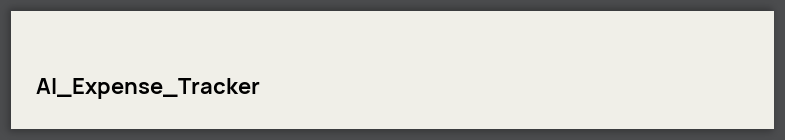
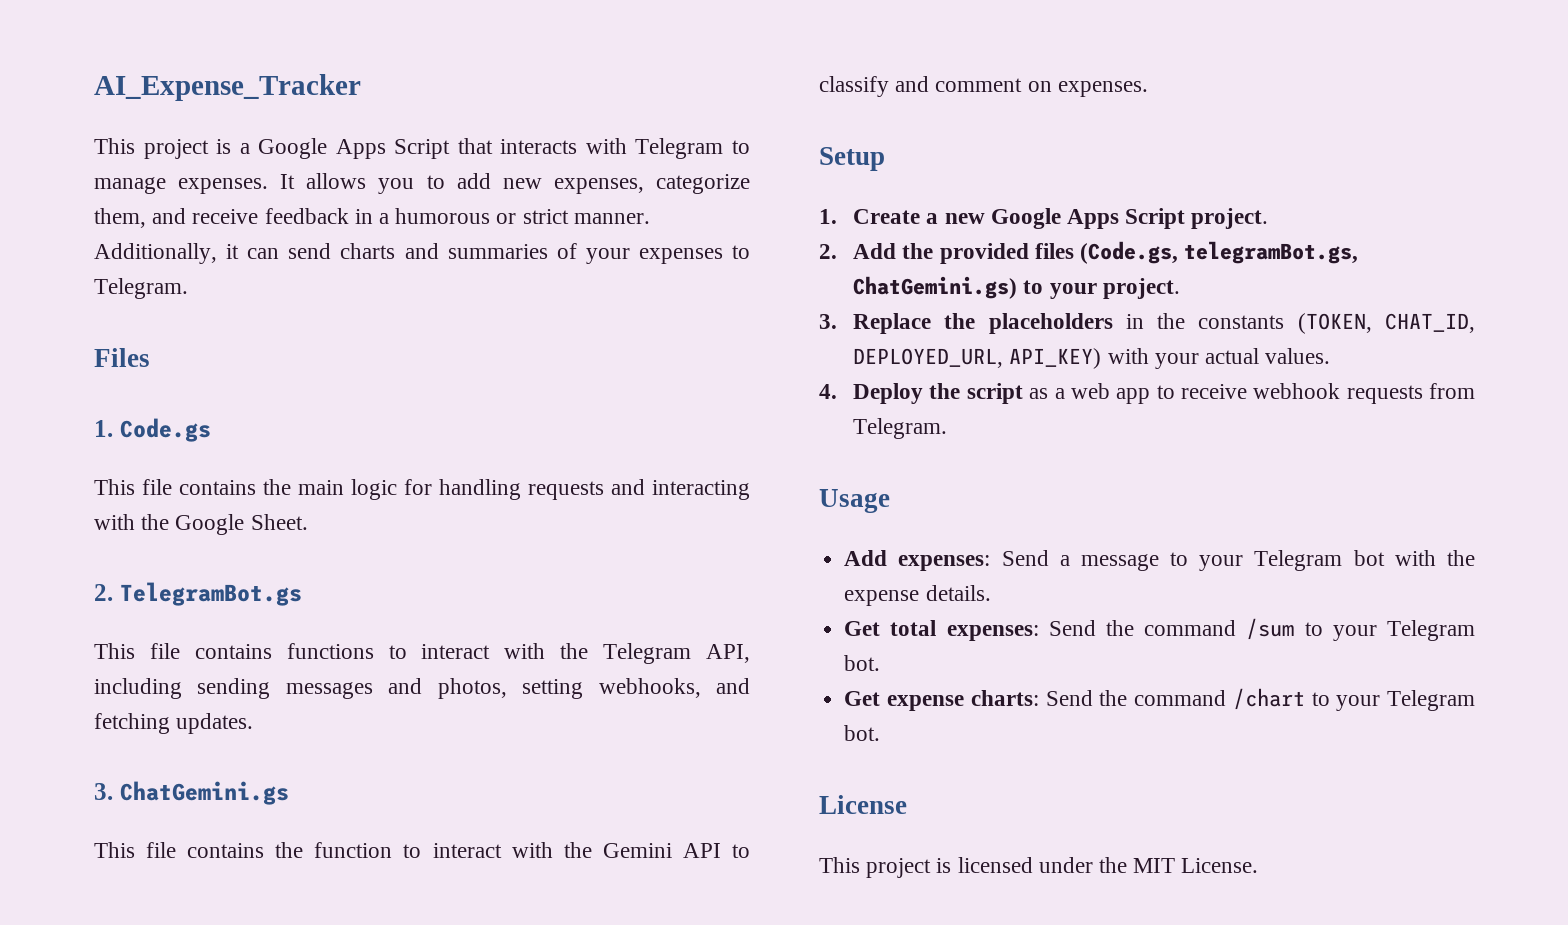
+ This project is a Google Apps Script that interacts with Telegram to manage expenses. It allows you to add new expenses, categorize them, and receive feedback in a humorous or strict manner. Additionally, it can send charts and summaries of your expenses to Telegram.
+ Files
+ 1. Code.gs
+ This file contains the main logic for handling requests and interacting with the Google Sheet.
+ 2. TelegramBot.gs
+ This file contains functions to interact with the Telegram API, including sending messages and photos, setting webhooks, and fetching updates.
+ 3. ChatGemini.gs
+ This file contains the function to interact with the Gemini API to classify and comment on expenses.
+ Setup
+ 1. Create a new Google Apps Script project.
+ 2. Add the provided files (Code.gs, telegramBot.gs, ChatGemini.gs) to your project.
+ 3. Replace the placeholders in the constants (TOKEN, CHAT_ID, DEPLOYED_URL, API_KEY) with your actual values.
+ 4. Deploy the script as a web app to receive webhook requests from Telegram.
+ Usage
+ Add expenses: Send a message to your Telegram bot with the expense details.
+ Get total expenses: Send the command /sum to your Telegram bot.
+ Get expense charts: Send the command /chart to your Telegram bot.
+ License
+ This project is licensed under the MIT License.

